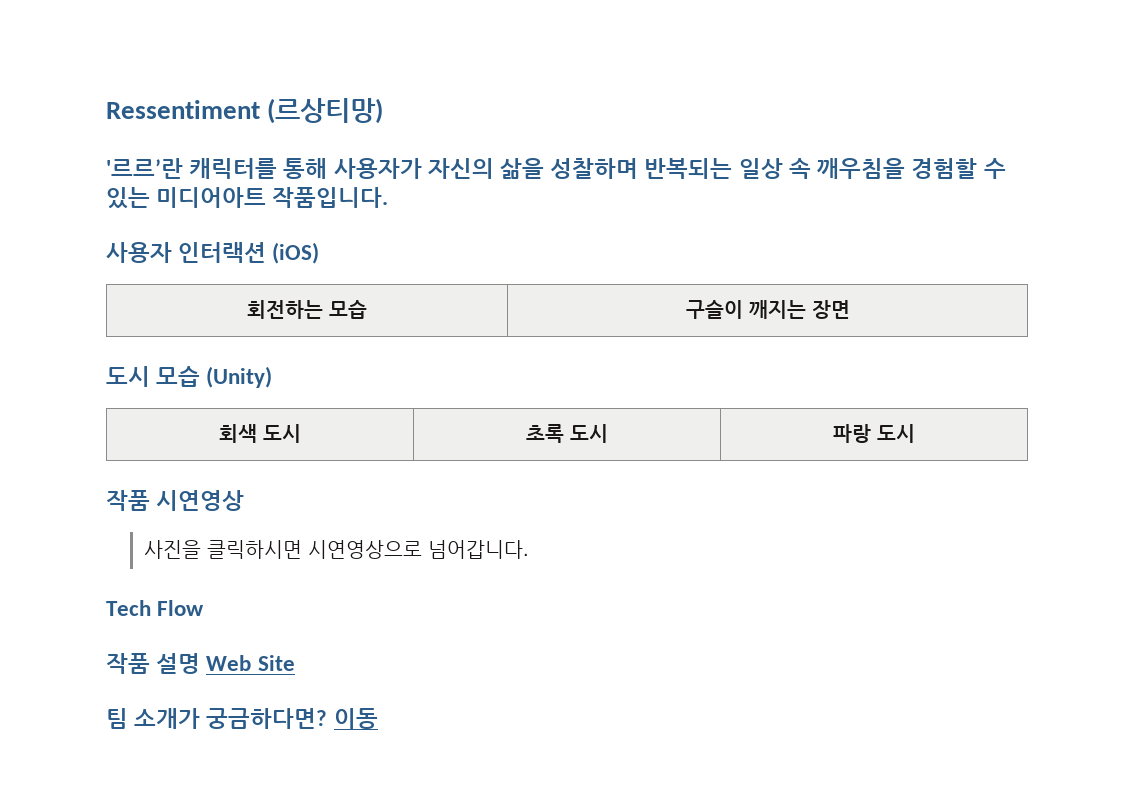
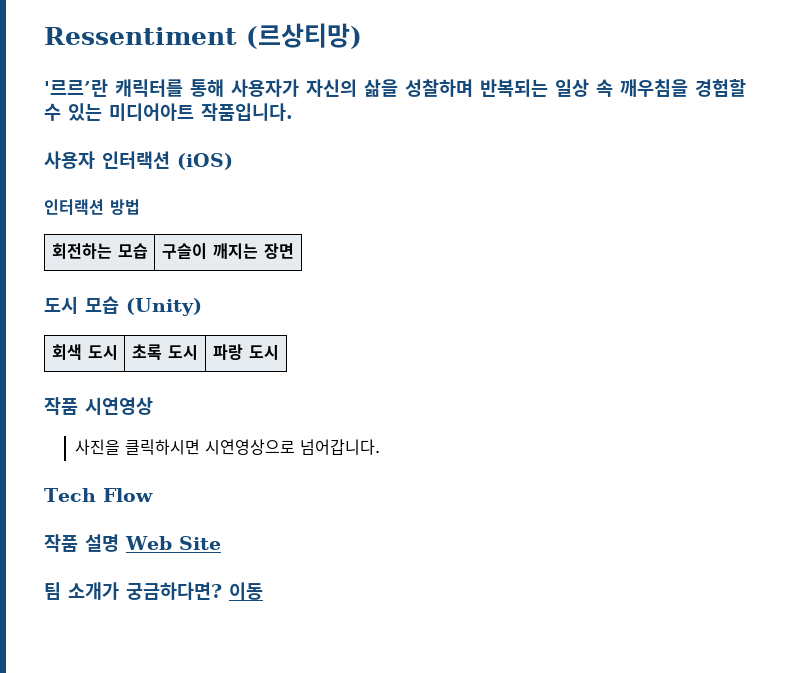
+ 인터랙션 방법

